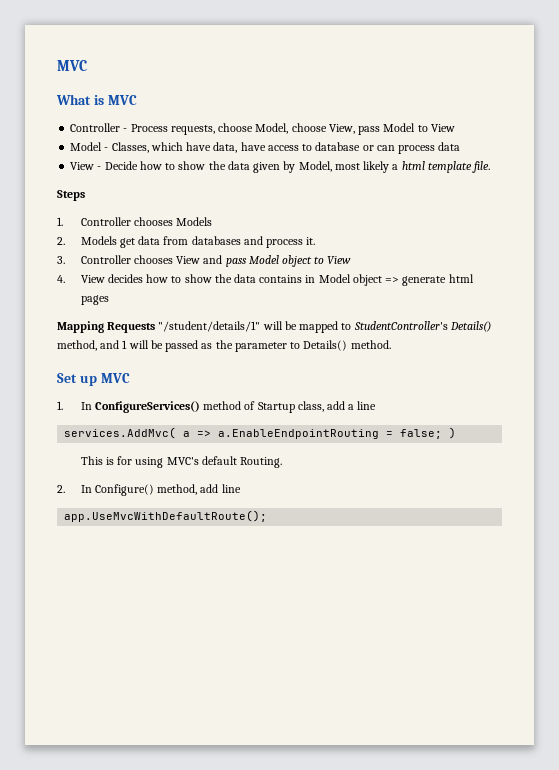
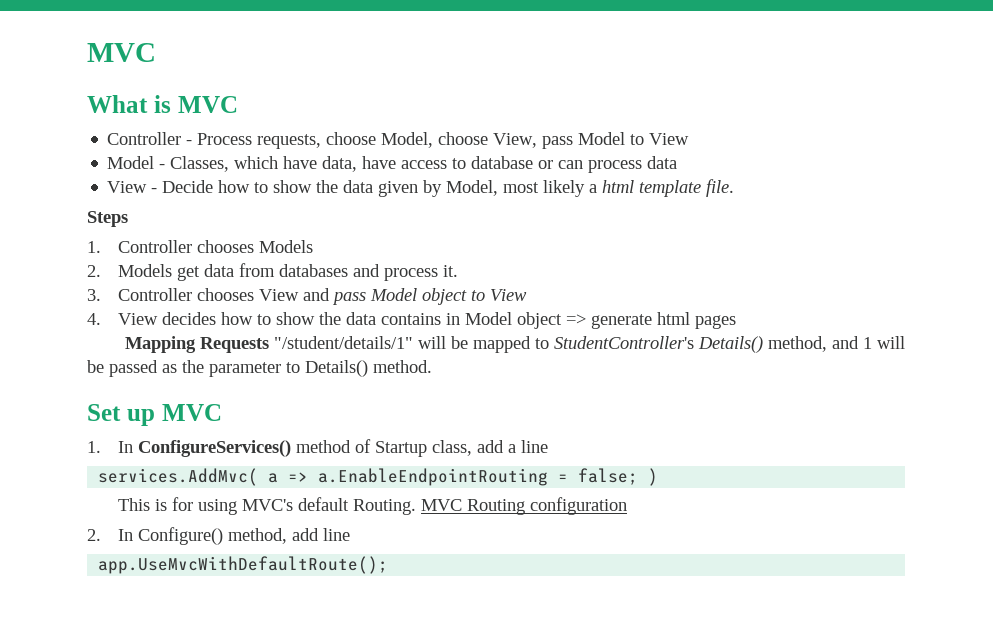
+ MVC Routing configuration

